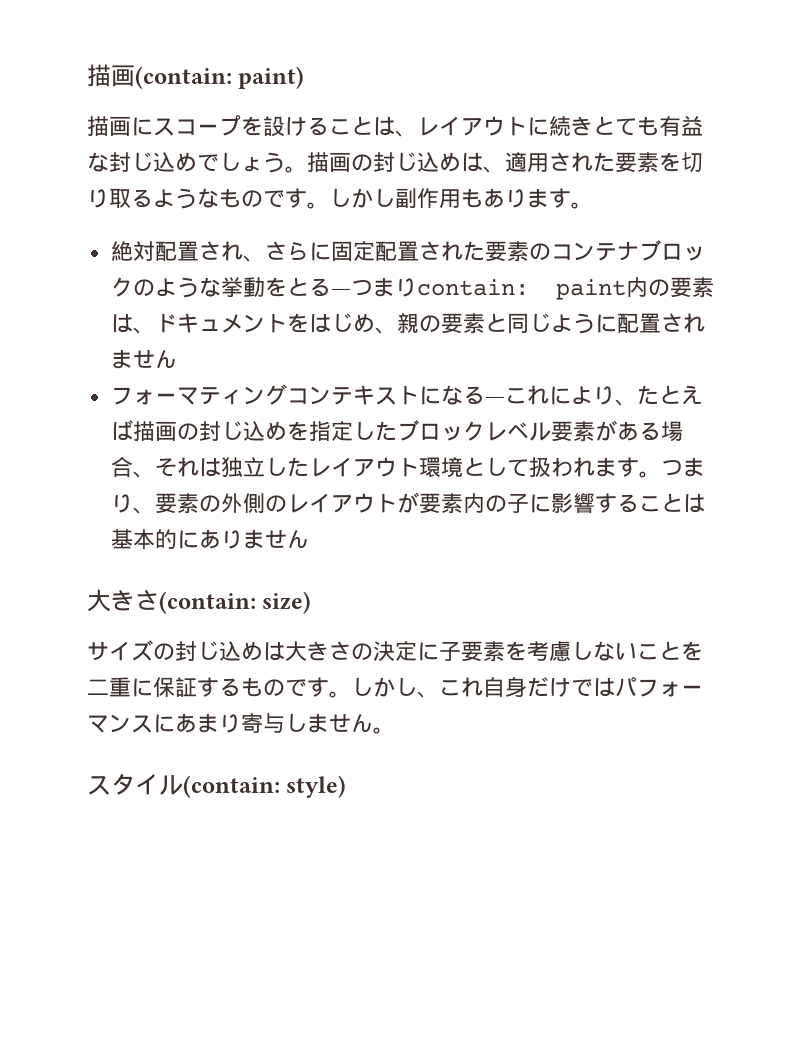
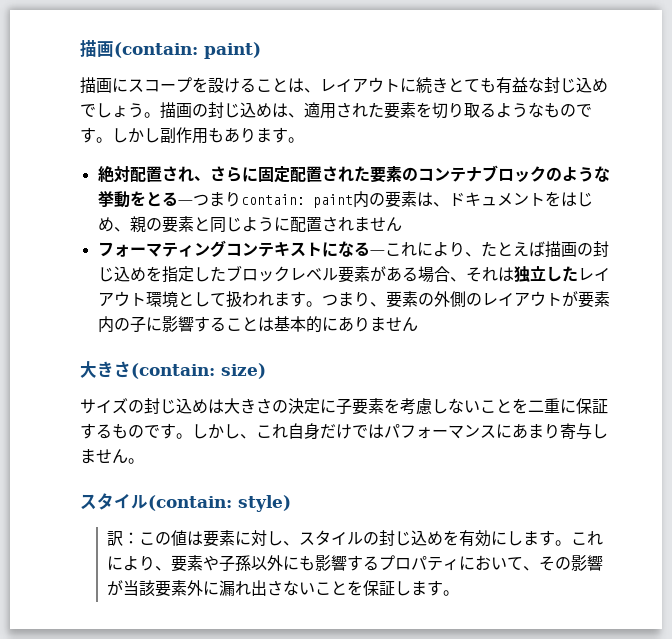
+ 訳：この値は要素に対し、スタイルの封じ込めを有効にします。これにより、要素や子孫以外にも影響するプロパティにおいて、その影響が当該要素外に漏れ出さないことを保証します。

